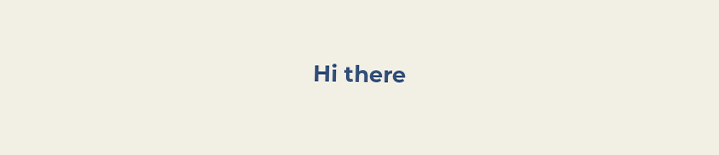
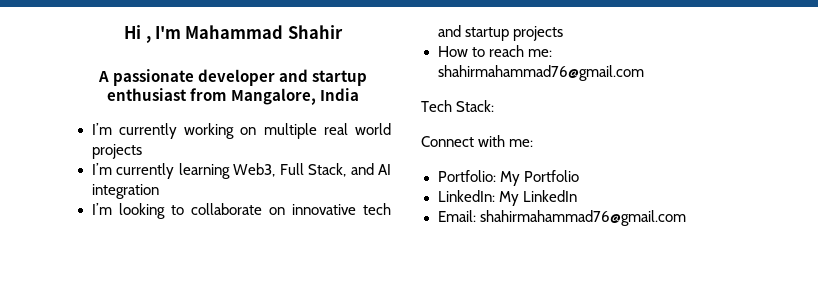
- Hi there
+ Hi , I'm Mahammad Shahir
+ A passionate developer and startup enthusiast from Mangalore, India
+ I’m currently working on multiple real world projects
+ I’m currently learning Web3, Full Stack, and AI integration
+ I’m looking to collaborate on innovative tech and startup projects
+ How to reach me: shahirmahammad76@gmail.com
+ Tech Stack:
+ Connect with me:
+ Portfolio: My Portfolio
+ LinkedIn: My LinkedIn
+ Email: shahirmahammad76@gmail.com

